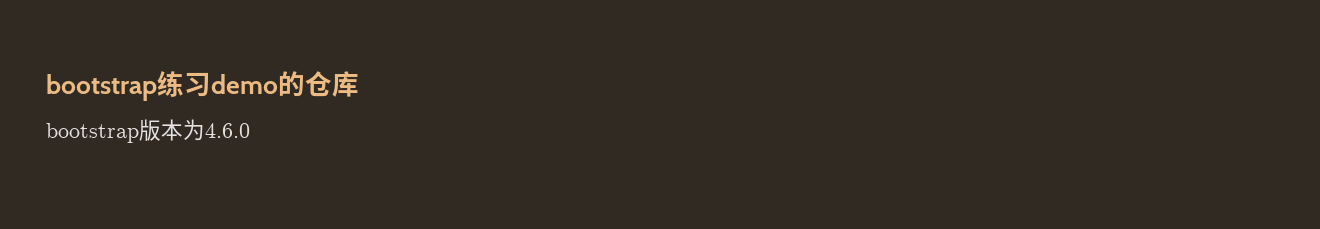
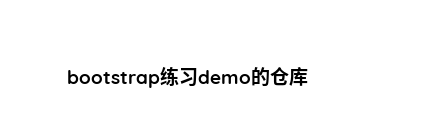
- bootstrap版本为4.6.0

